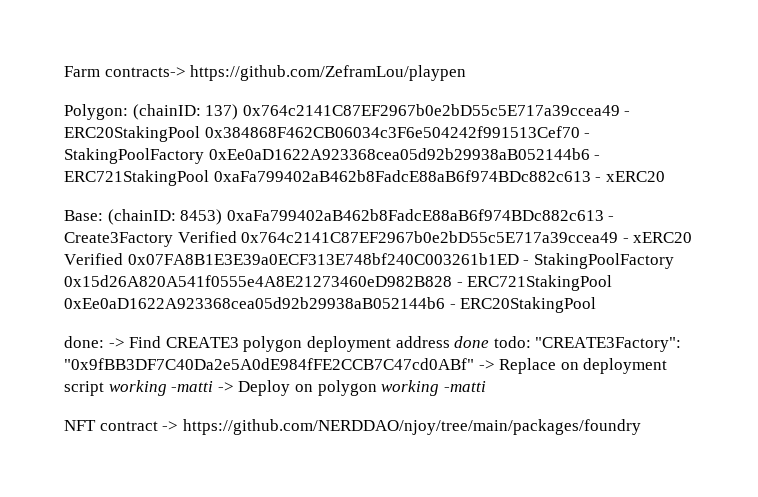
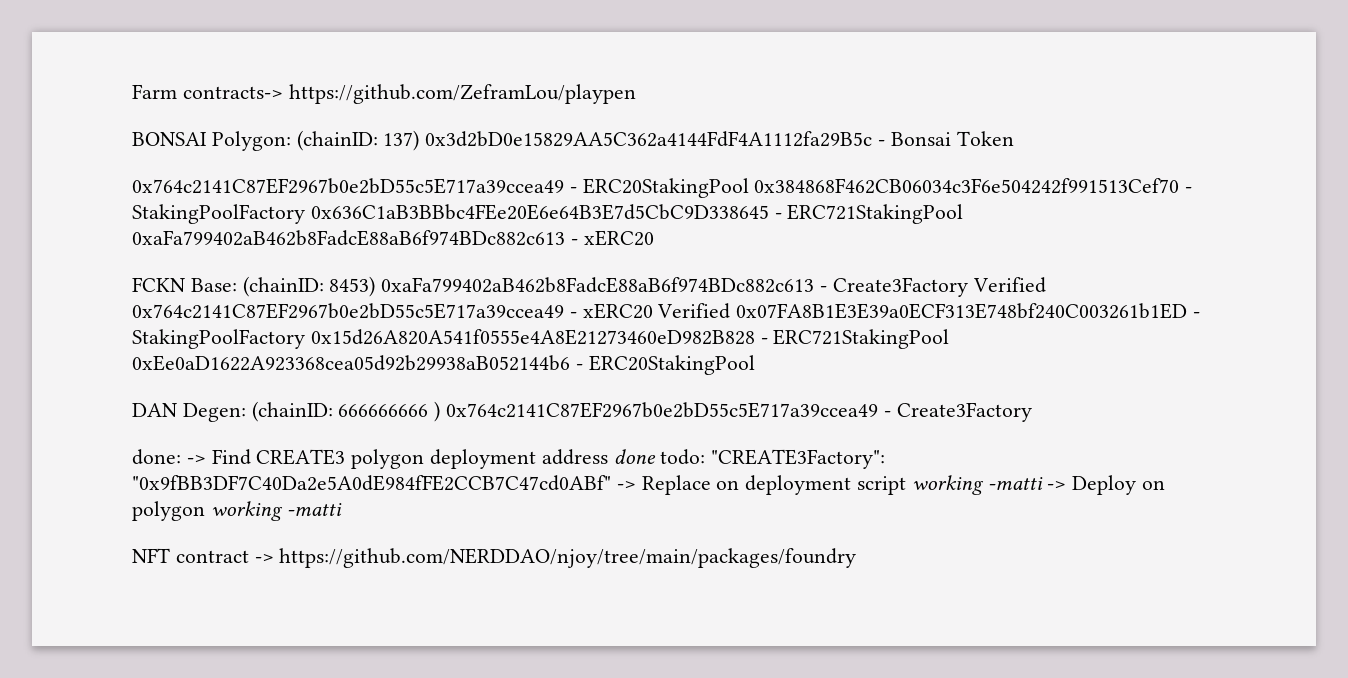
- Polygon: (chainID: 137) 0x764c2141C87EF2967b0e2bD55c5E717a39ccea49 - ERC20StakingPool 0x384868F462CB06034c3F6e504242f991513Cef70 - StakingPoolFactory 0xEe0aD1622A923368cea05d92b29938aB052144b6 - ERC721StakingPool 0xaFa799402aB462b8FadcE88aB6f974BDc882c613 - xERC20
+ BONSAI Polygon: (chainID: 137) 0x3d2bD0e15829AA5C362a4144FdF4A1112fa29B5c - Bonsai Token
+ 0x764c2141C87EF2967b0e2bD55c5E717a39ccea49 - ERC20StakingPool 0x384868F462CB06034c3F6e504242f991513Cef70 - StakingPoolFactory 0x636C1aB3BBbc4FEe20E6e64B3E7d5CbC9D338645 - ERC721StakingPool 0xaFa799402aB462b8FadcE88aB6f974BDc882c613 - xERC20
- Base: (chainID: 8453) 0xaFa799402aB462b8FadcE88aB6f974BDc882c613 - Create3Factory Verified 0x764c2141C87EF2967b0e2bD55c5E717a39ccea49 - xERC20 Verified 0x07FA8B1E3E39a0ECF313E748bf240C003261b1ED - StakingPoolFactory 0x15d26A820A541f0555e4A8E21273460eD982B828 - ERC721StakingPool 0xEe0aD1622A923368cea05d92b29938aB052144b6 - ERC20StakingPool
+ FCKN Base: (chainID: 8453) 0xaFa799402aB462b8FadcE88aB6f974BDc882c613 - Create3Factory Verified 0x764c2141C87EF2967b0e2bD55c5E717a39ccea49 - xERC20 Verified 0x07FA8B1E3E39a0ECF313E748bf240C003261b1ED - StakingPoolFactory 0x15d26A820A541f0555e4A8E21273460eD982B828 - ERC721StakingPool 0xEe0aD1622A923368cea05d92b29938aB052144b6 - ERC20StakingPool
+ DAN Degen: (chainID: 666666666 ) 0x764c2141C87EF2967b0e2bD55c5E717a39ccea49 - Create3Factory

